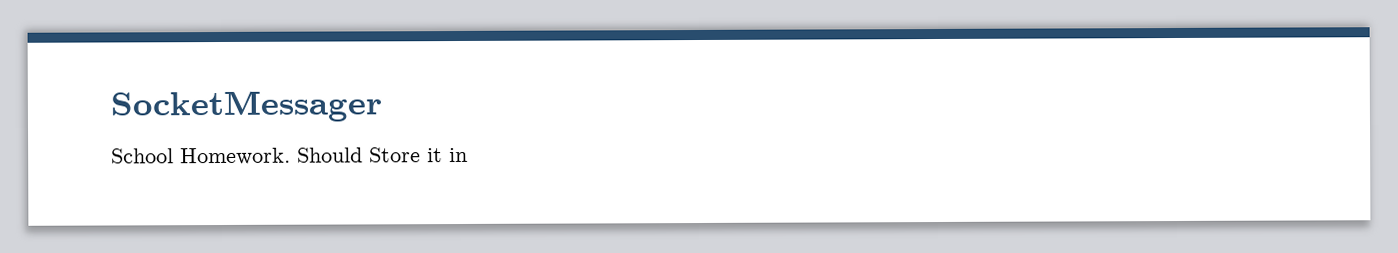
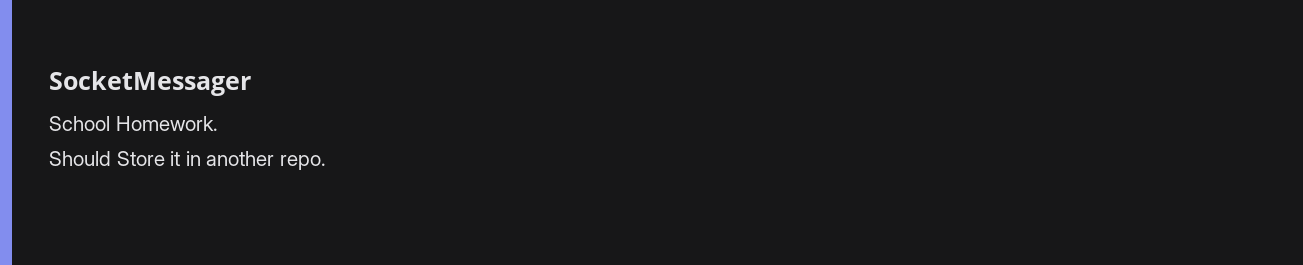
- School Homework. Should Store it in
+ School Homework.
+ Should Store it in another repo.

